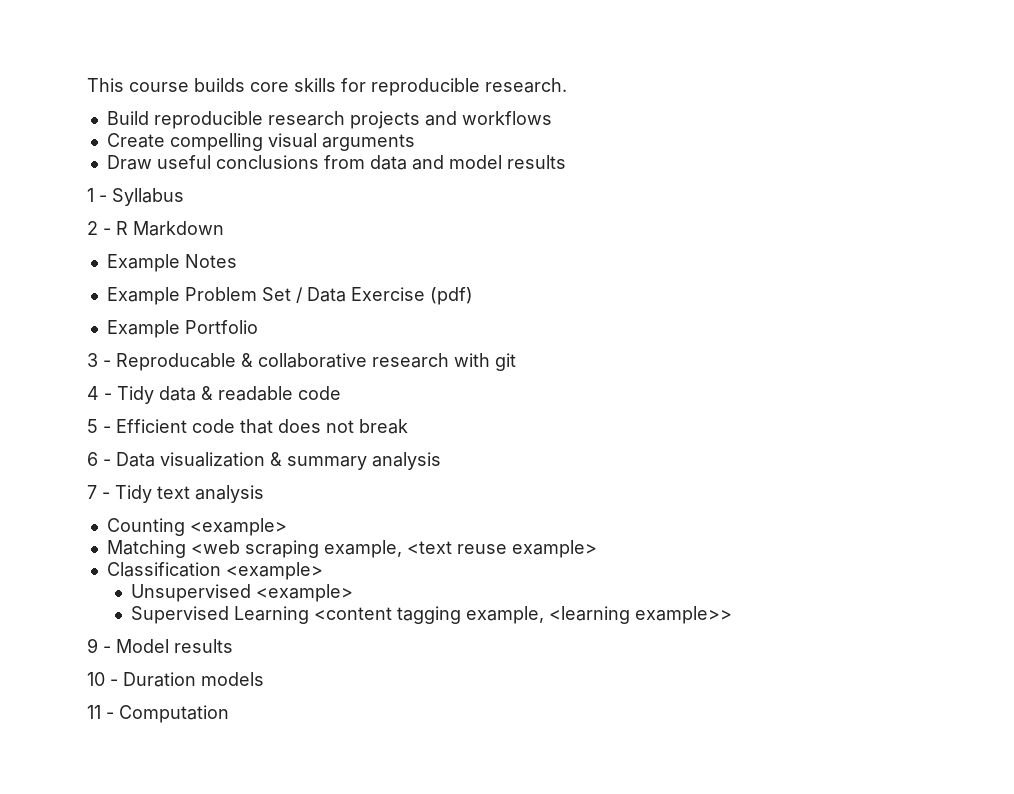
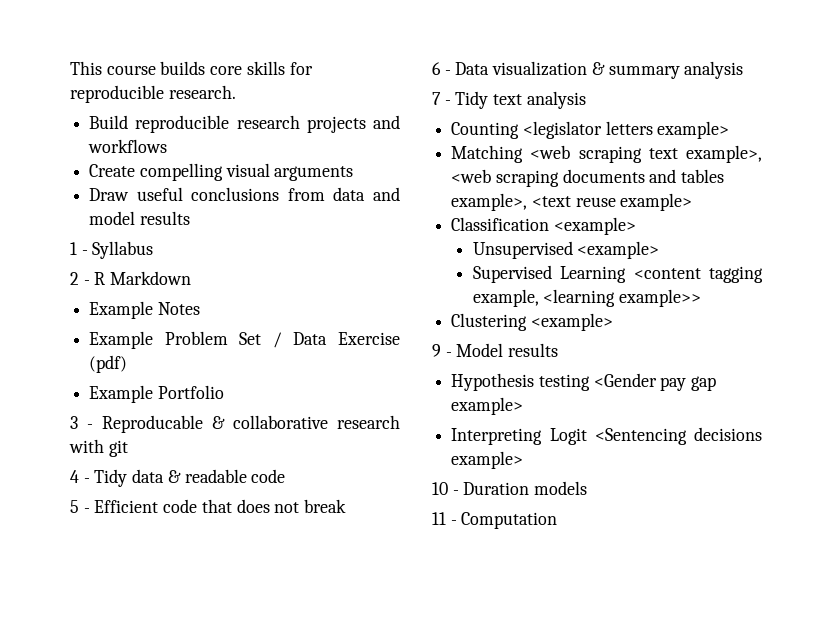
- Counting <example>
+ Counting <legislator letters example>
- Matching <web scraping example, <text reuse example>
+ Matching <web scraping text example>, <web scraping documents and tables example>, <text reuse example>
+ Clustering <example>
+ Hypothesis testing <Gender pay gap example>
+ Interpreting Logit <Sentencing decisions example>

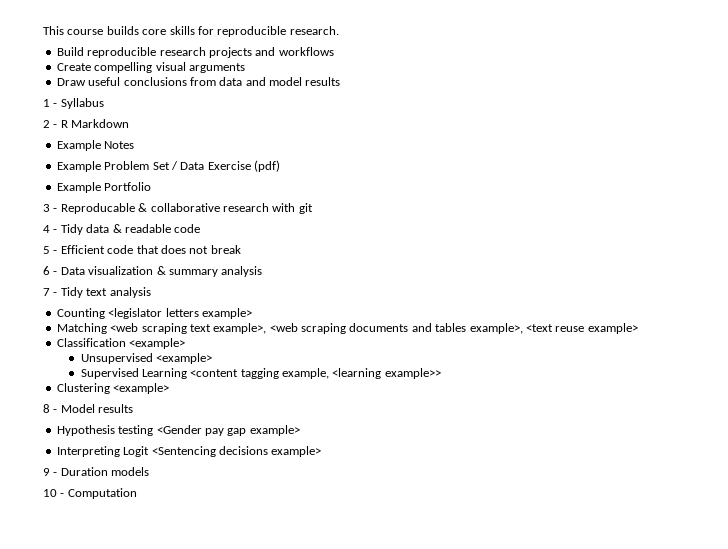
- 9 - Model results
+ 8 - Model results
- 10 - Duration models
+ 9 - Duration models
- 11 - Computation
+ 10 - Computation

